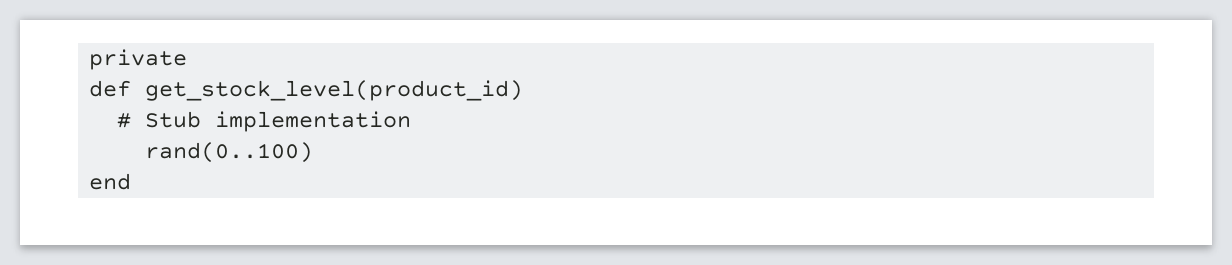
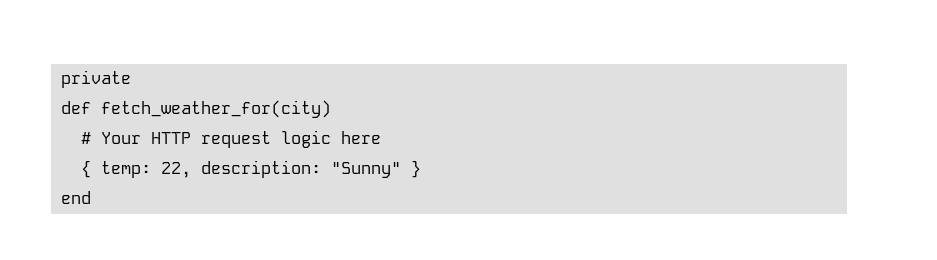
- def get_stock_level(product_id)
+ def fetch_weather_for(city)
- # Stub implementation
- rand(0..100)
+ # Your HTTP request logic here
+ { temp: 22, description: "Sunny" }

